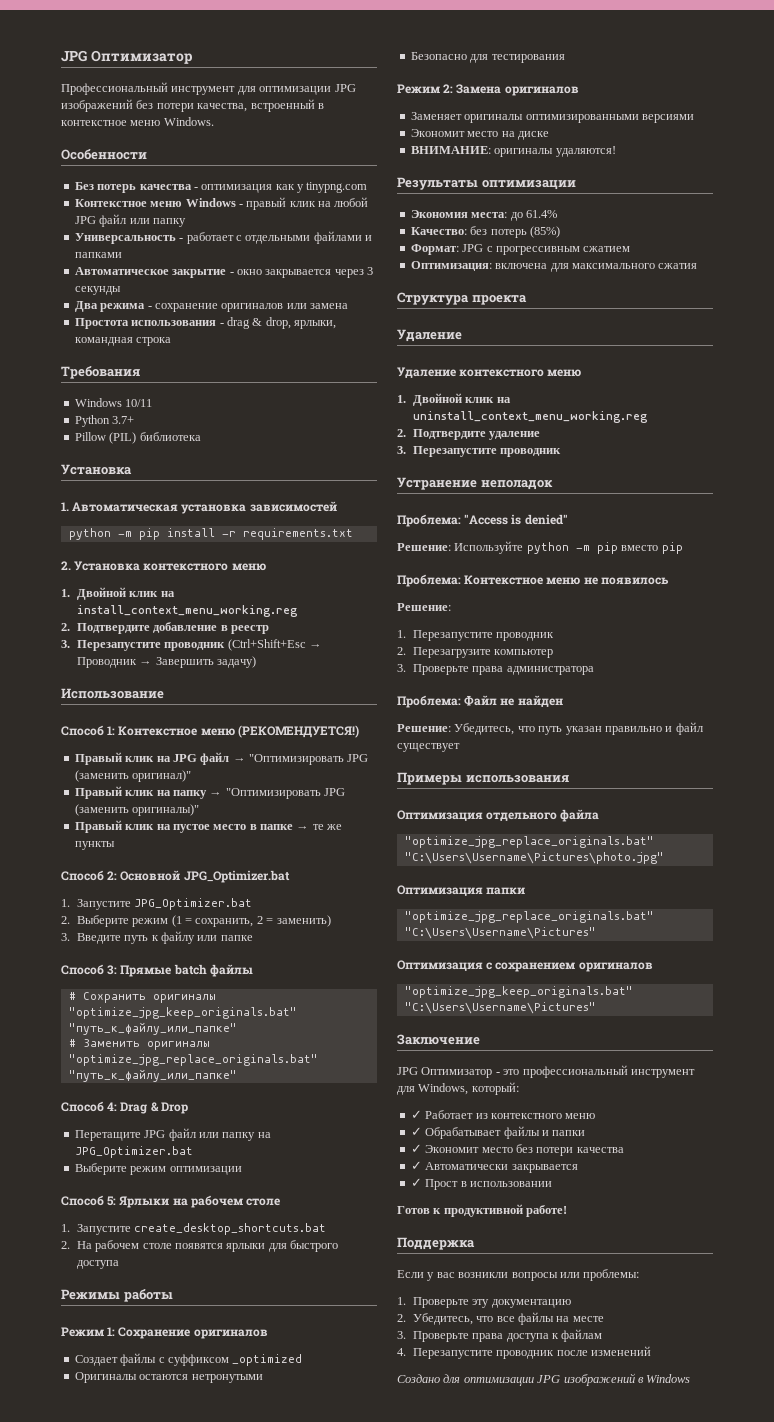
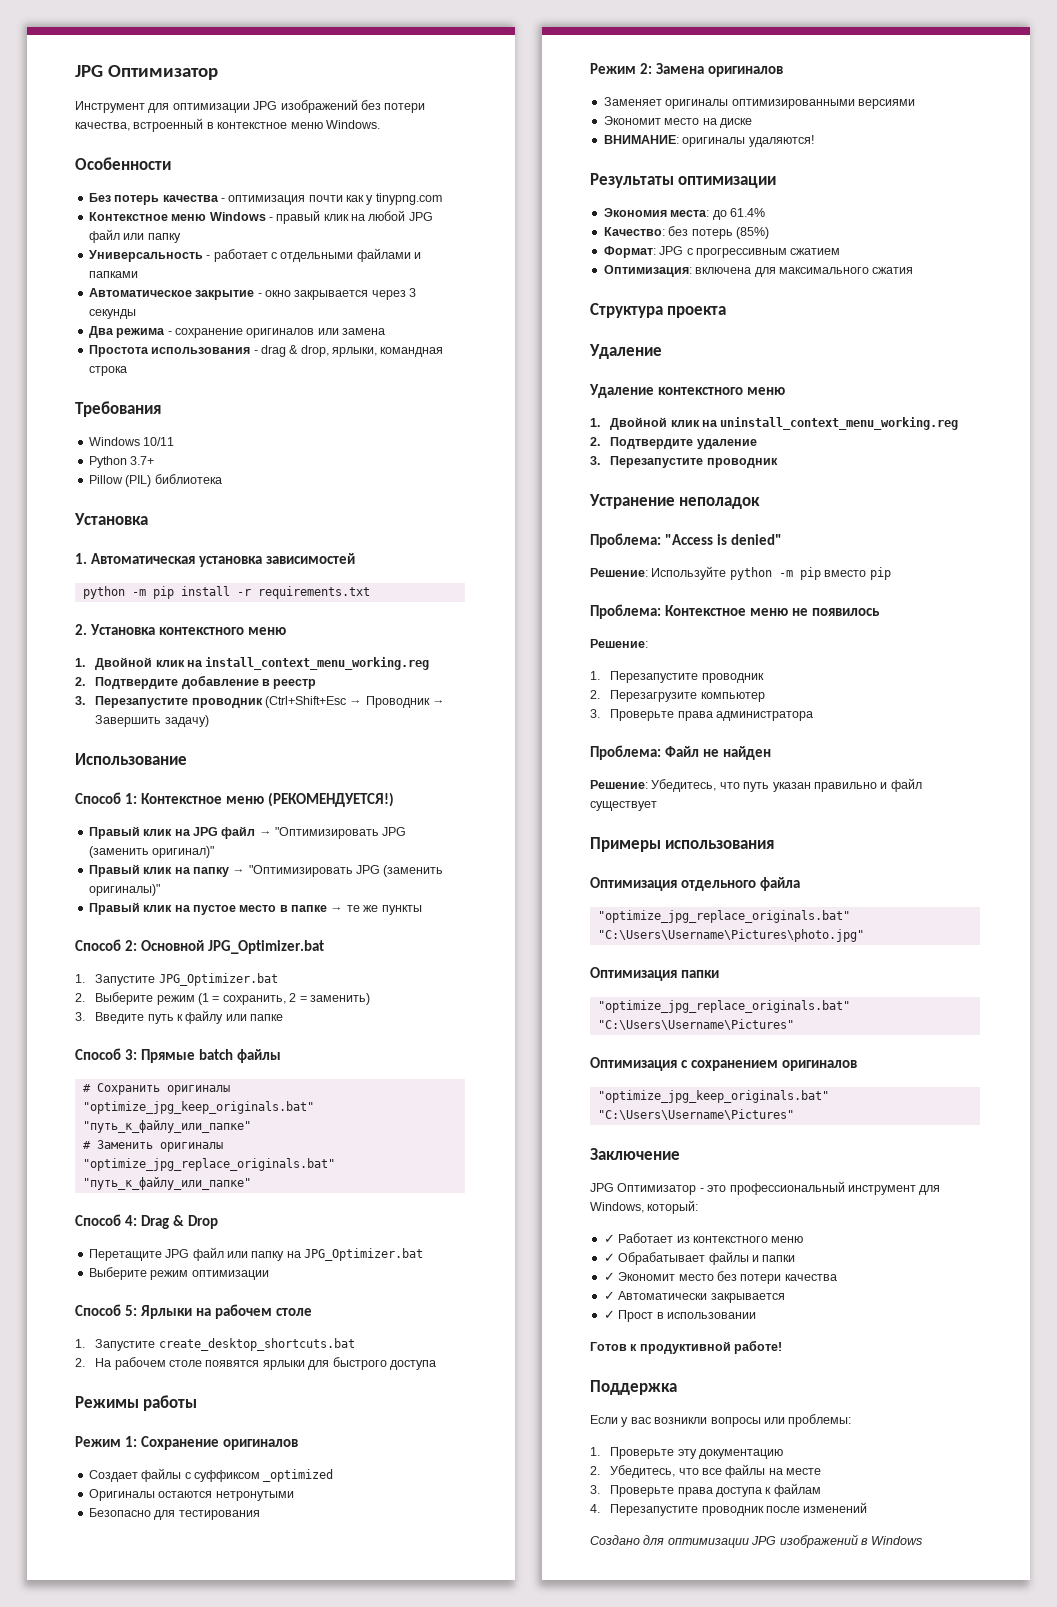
- Профессиональный инструмент для оптимизации JPG изображений без потери качества, встроенный в контекстное меню Windows.
+ Инструмент для оптимизации JPG изображений без потери качества, встроенный в контекстное меню Windows.
- Без потерь качества - оптимизация как у tinypng.com
+ Без потерь качества - оптимизация почти как у tinypng.com

